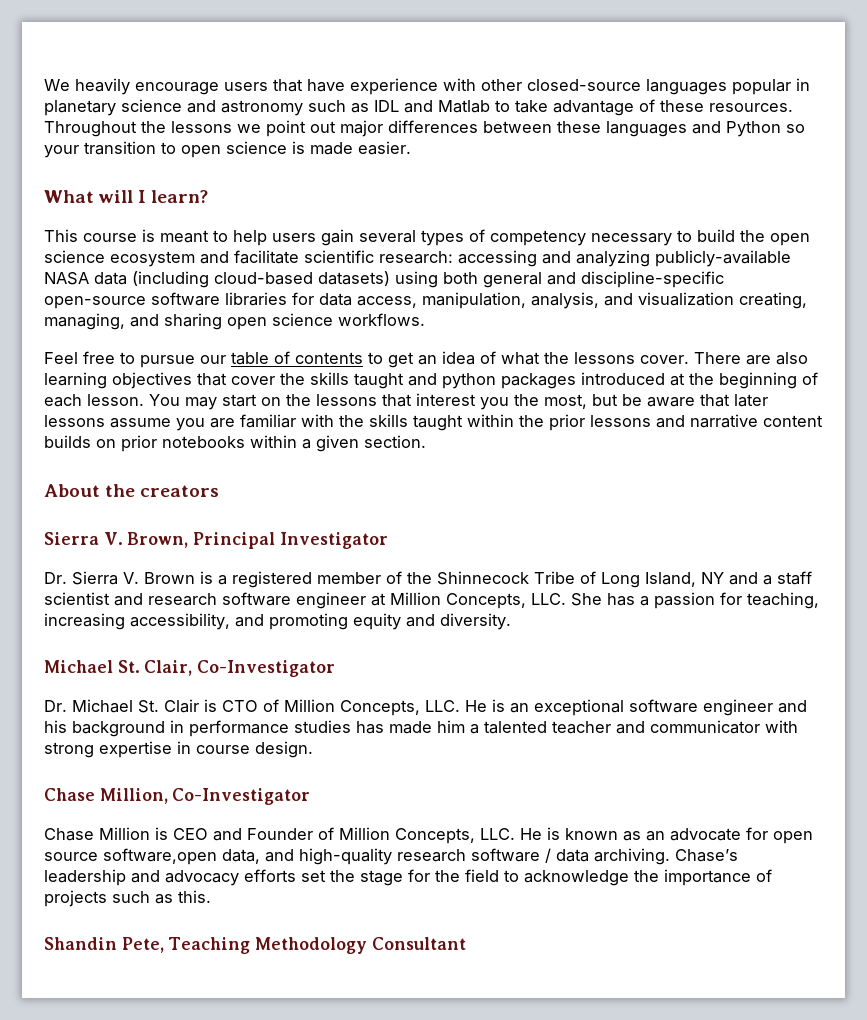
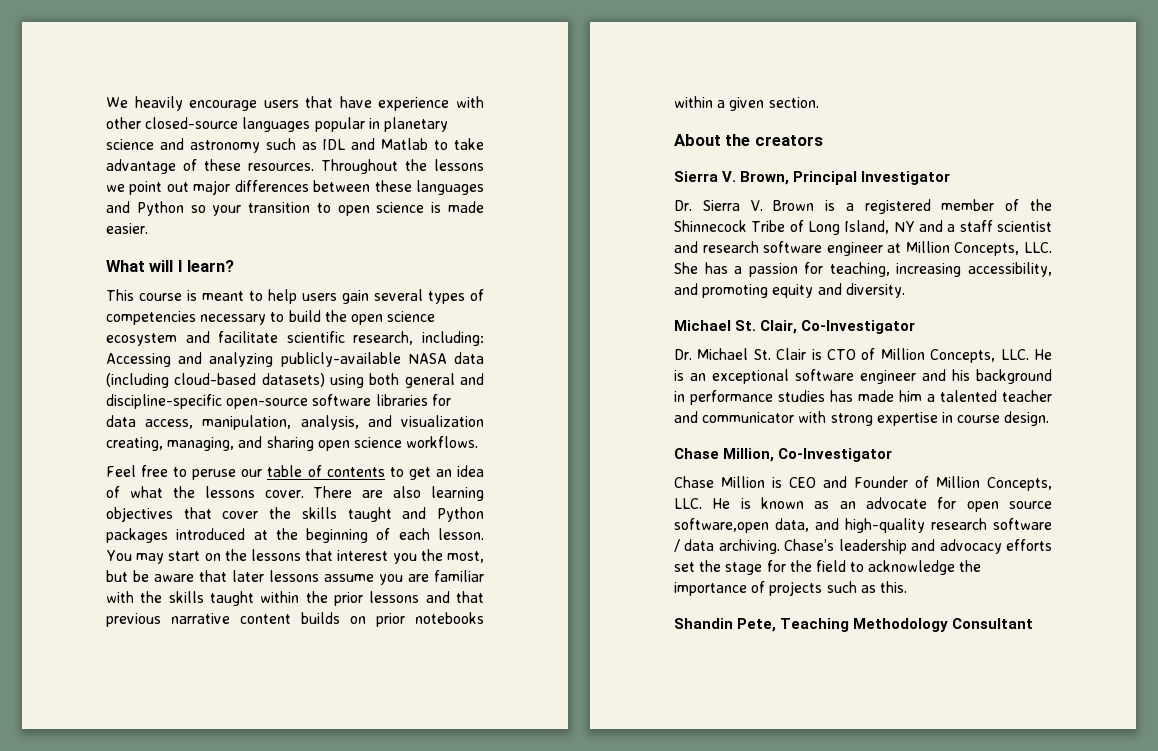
- This course is meant to help users gain several types of competency necessary to build the open science ecosystem and facilitate scientific research: accessing and analyzing publicly-available NASA data (including cloud-based datasets) using both general and discipline-specific open-source software libraries for data access, manipulation, analysis, and visualization creating, managing, and sharing open science workflows.
+ This course is meant to help users gain several types of competencies necessary to build the open science ecosystem and facilitate scientific research, including: Accessing and analyzing publicly-available NASA data (including cloud-based datasets) using both general and discipline-specific open-source software libraries for data access, manipulation, analysis, and visualization creating, managing, and sharing open science workflows.
- Feel free to pursue our table of contents to get an idea of what the lessons cover.
+ Feel free to peruse our table of contents to get an idea of what the lessons cover.
- There are also learning objectives that cover the skills taught and python packages introduced at the beginning of each lesson.
+ There are also learning objectives that cover the skills taught and Python packages introduced at the beginning of each lesson.
- You may start on the lessons that interest you the most, but be aware that later lessons assume you are familiar with the skills taught within the prior lessons and narrative content builds on prior notebooks within a given section.
+ You may start on the lessons that interest you the most, but be aware that later lessons assume you are familiar with the skills taught within the prior lessons and that previous narrative content builds on prior notebooks within a given section.

